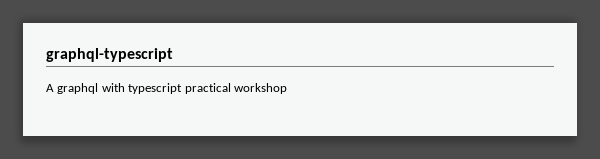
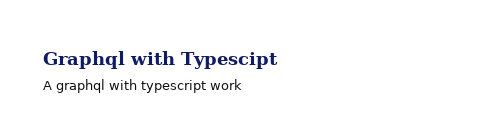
- graphql-typescript
+ Graphql with Typescipt
- A graphql with typescript practical workshop
+ A graphql with typescript work

